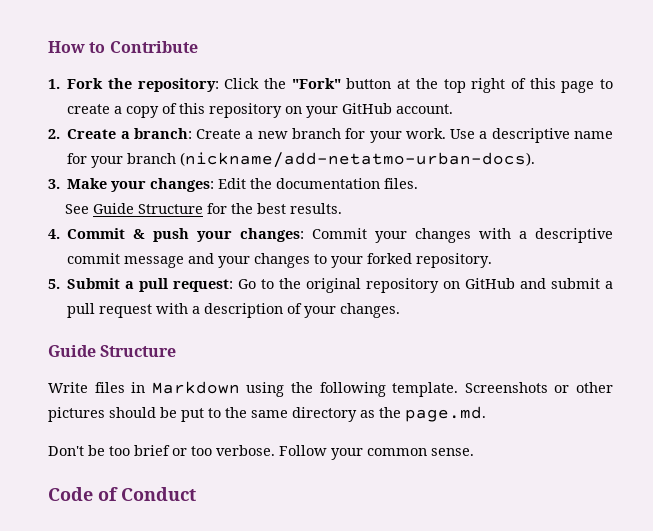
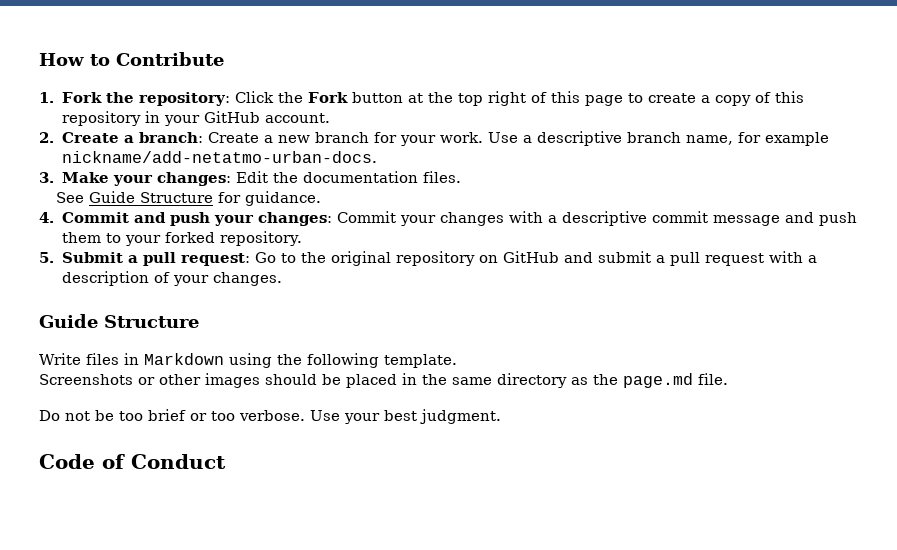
- 1. Fork the repository: Click the "Fork" button at the top right of this page to create a copy of this repository on your GitHub account.
+ 1. Fork the repository: Click the Fork button at the top right of this page to create a copy of this repository in your GitHub account.
- Use a descriptive name for your branch (nickname/add-netatmo-urban-docs).
+ Use a descriptive branch name, for example nickname/add-netatmo-urban-docs.
- See Guide Structure for the best results.
+ See Guide Structure for guidance.
- 4. Commit & push your changes: Commit your changes with a descriptive commit message and your changes to your forked repository.
+ 4. Commit and push your changes: Commit your changes with a descriptive commit message and push them to your forked repository.
- Write files in Markdown using the following template. Screenshots or other pictures should be put to the same directory as the page.md.
- Don't be too brief or too verbose.
+ Write files in Markdown using the following template.
+ Screenshots or other images should be placed in the same directory as the page.md file.
+ Do not be too brief or too verbose.
- Follow your common sense.
+ Use your best judgment.

